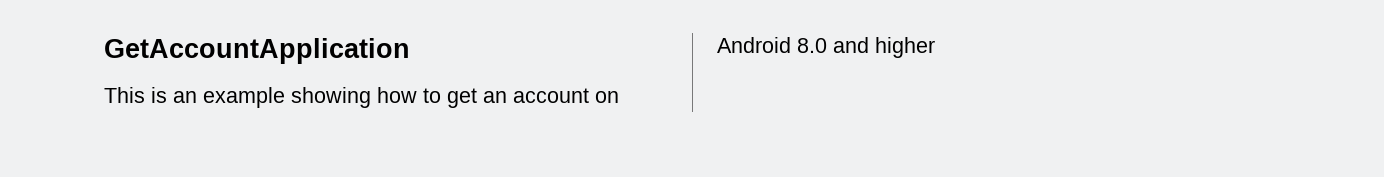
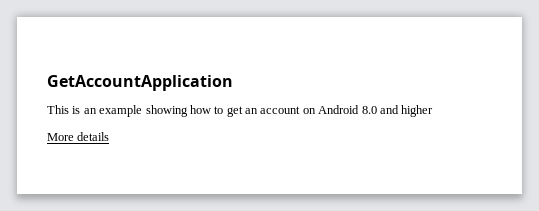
+ More details

